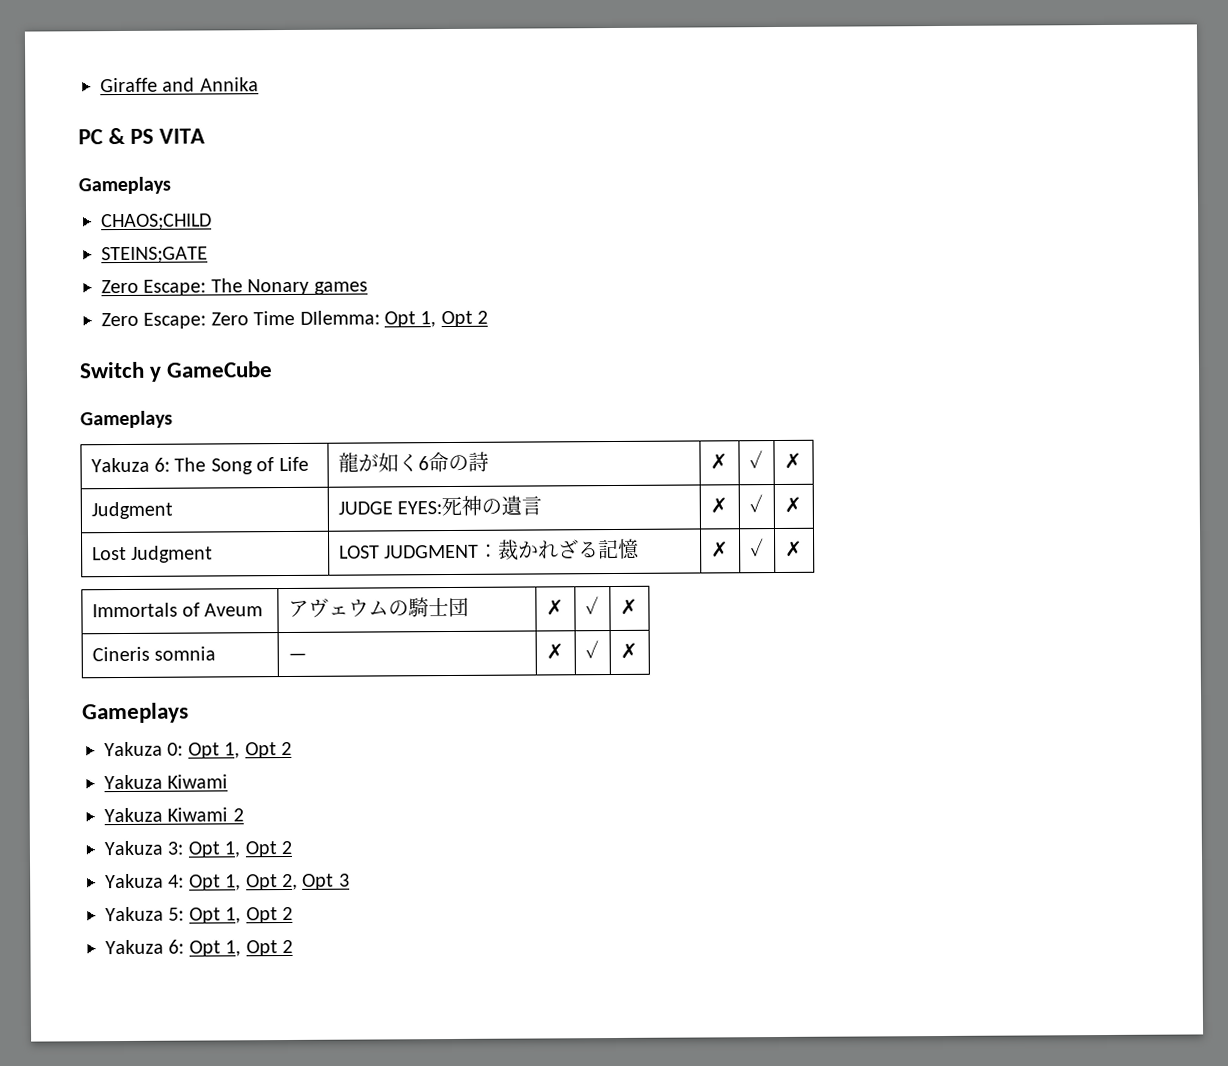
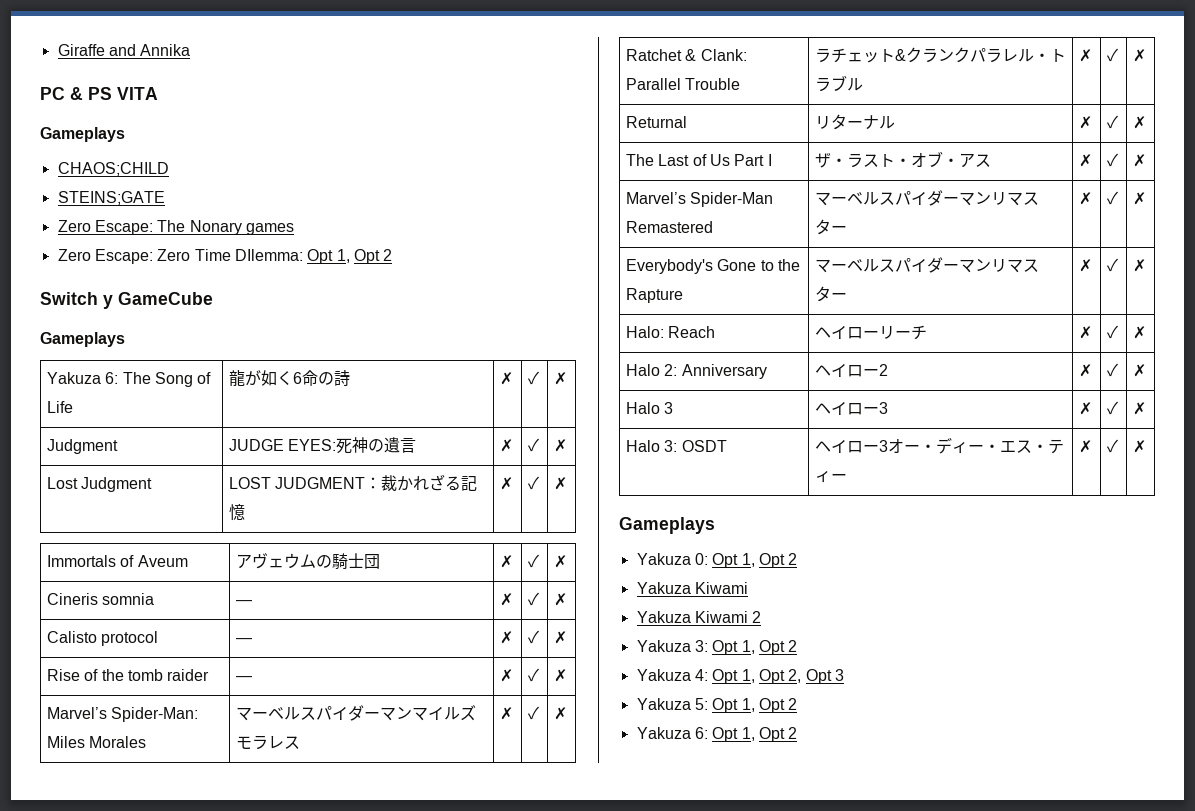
+ Calisto protocol | — | ✗ | ✓ | ✗
+ Rise of the tomb raider | — | ✗ | ✓ | ✗
+ Marvel’s Spider-Man: Miles Morales | マーベルスパイダーマンマイルズモラレス | ✗ | ✓ | ✗
+ Ratchet & Clank: Parallel Trouble | ラチェット&クランクパラレル・トラブル | ✗ | ✓ | ✗
+ Returnal | リターナル | ✗ | ✓ | ✗
+ The Last of Us Part I | ザ・ラスト・オブ・アス | ✗ | ✓ | ✗
+ Marvel’s Spider-Man Remastered | マーベルスパイダーマンリマスター | ✗ | ✓ | ✗
+ Everybody's Gone to the Rapture | マーベルスパイダーマンリマスター | ✗ | ✓ | ✗
+ Halo: Reach | ヘイローリーチ | ✗ | ✓ | ✗
+ Halo 2: Anniversary | ヘイロー2 | ✗ | ✓ | ✗
+ Halo 3 | ヘイロー3 | ✗ | ✓ | ✗
+ Halo 3: OSDT | ヘイロー3オー・ディー・エス・ティー | ✗ | ✓ | ✗

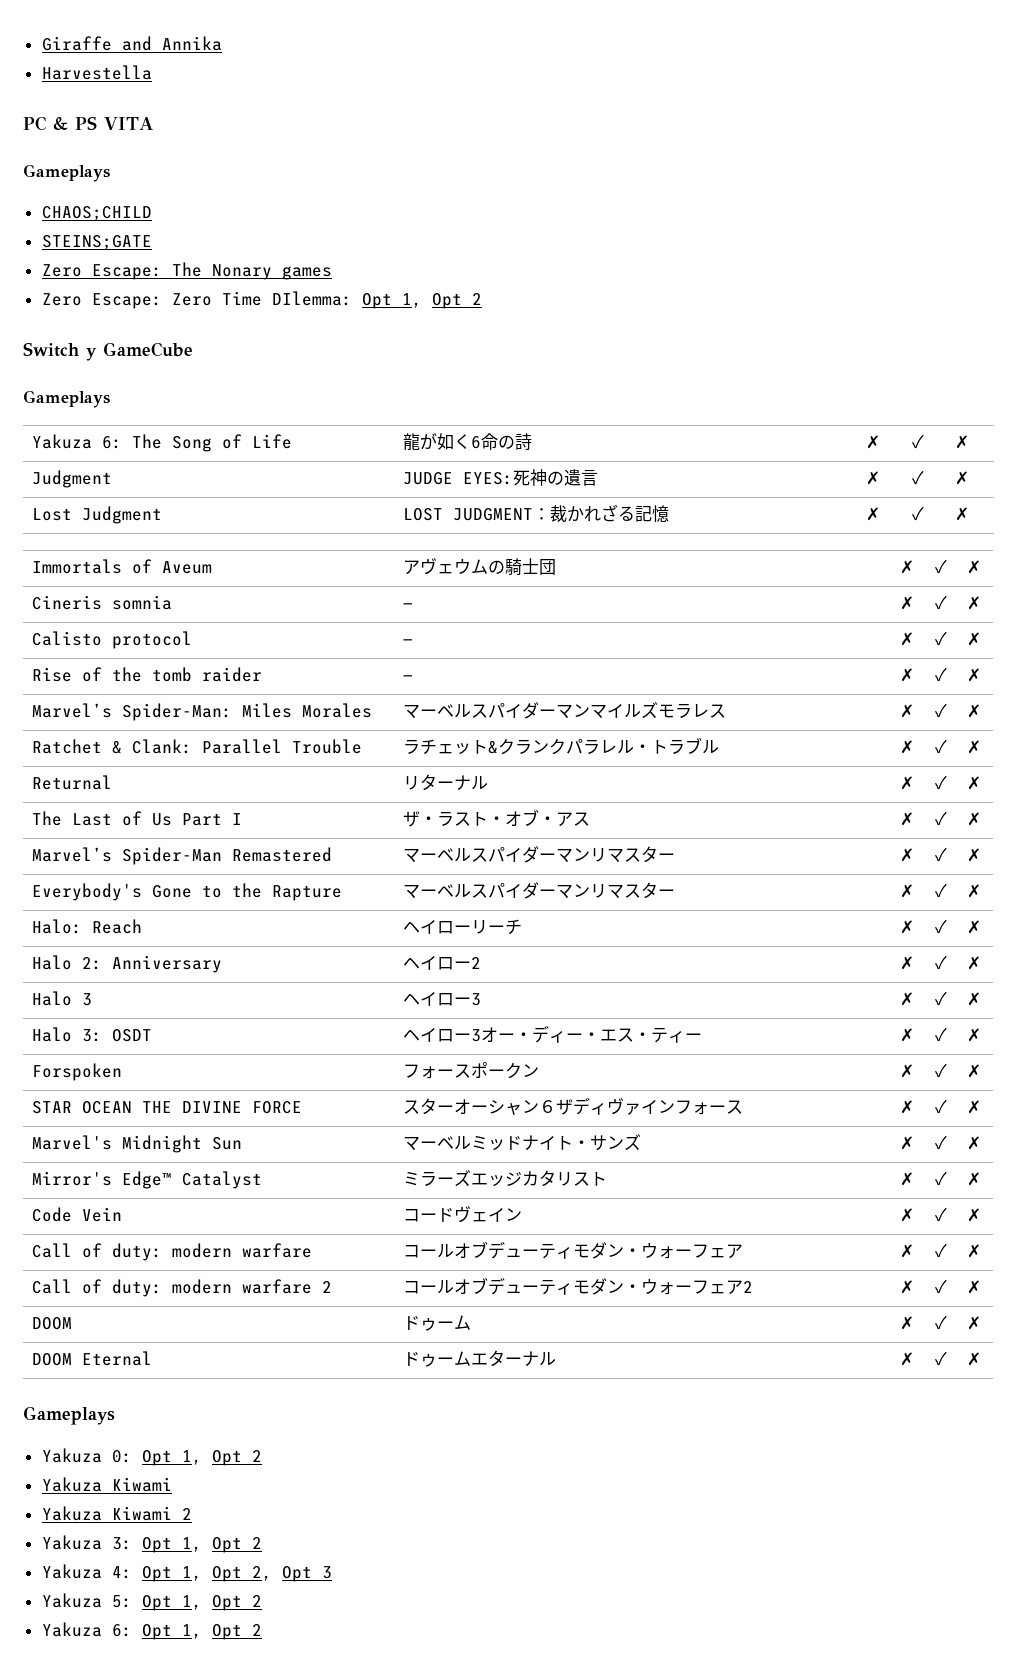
+ Harvestella
+ Forspoken | フォースポークン | ✗ | ✓ | ✗
+ STAR OCEAN THE DIVINE FORCE | スターオーシャン６ザディヴァインフォース | ✗ | ✓ | ✗
+ Marvel's Midnight Sun | マーベルミッドナイト・サンズ | ✗ | ✓ | ✗
+ Mirror's Edge™ Catalyst | ミラーズエッジカタリスト | ✗ | ✓ | ✗
+ Code Vein | コードヴェイン | ✗ | ✓ | ✗
+ Call of duty: modern warfare | コールオブデューティモダン・ウォーフェア | ✗ | ✓ | ✗
+ Call of duty: modern warfare 2 | コールオブデューティモダン・ウォーフェア2 | ✗ | ✓ | ✗
+ DOOM | ドゥーム | ✗ | ✓ | ✗
+ DOOM Eternal | ドゥームエターナル | ✗ | ✓ | ✗

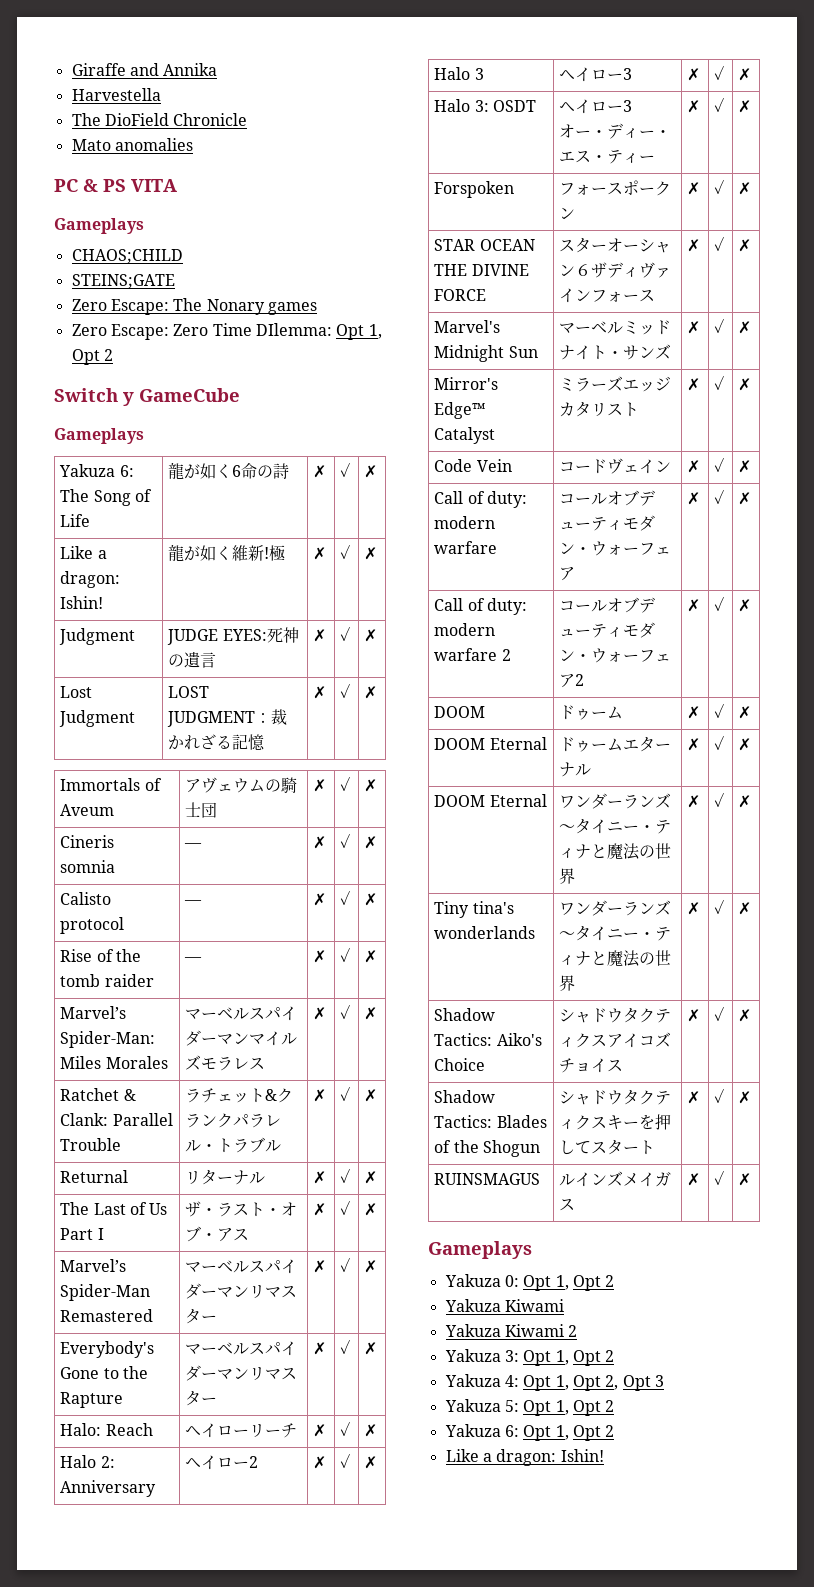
+ The DioField Chronicle
+ Mato anomalies
+ Like a dragon: Ishin! | 龍が如く維新!極 | ✗ | ✓ | ✗
+ DOOM Eternal | ワンダーランズ～タイニー・ティナと魔法の世界 | ✗ | ✓ | ✗
+ Tiny tina's wonderlands | ワンダーランズ～タイニー・ティナと魔法の世界 | ✗ | ✓ | ✗
+ Shadow Tactics: Aiko's Choice | シャドウタクティクスアイコズチョイス | ✗ | ✓ | ✗
+ Shadow Tactics: Blades of the Shogun | シャドウタクティクスキーを押してスタート | ✗ | ✓ | ✗
+ RUINSMAGUS | ルインズメイガス | ✗ | ✓ | ✗
  Yakuza 6: Opt 1, Opt 2
+ Like a dragon: Ishin!

